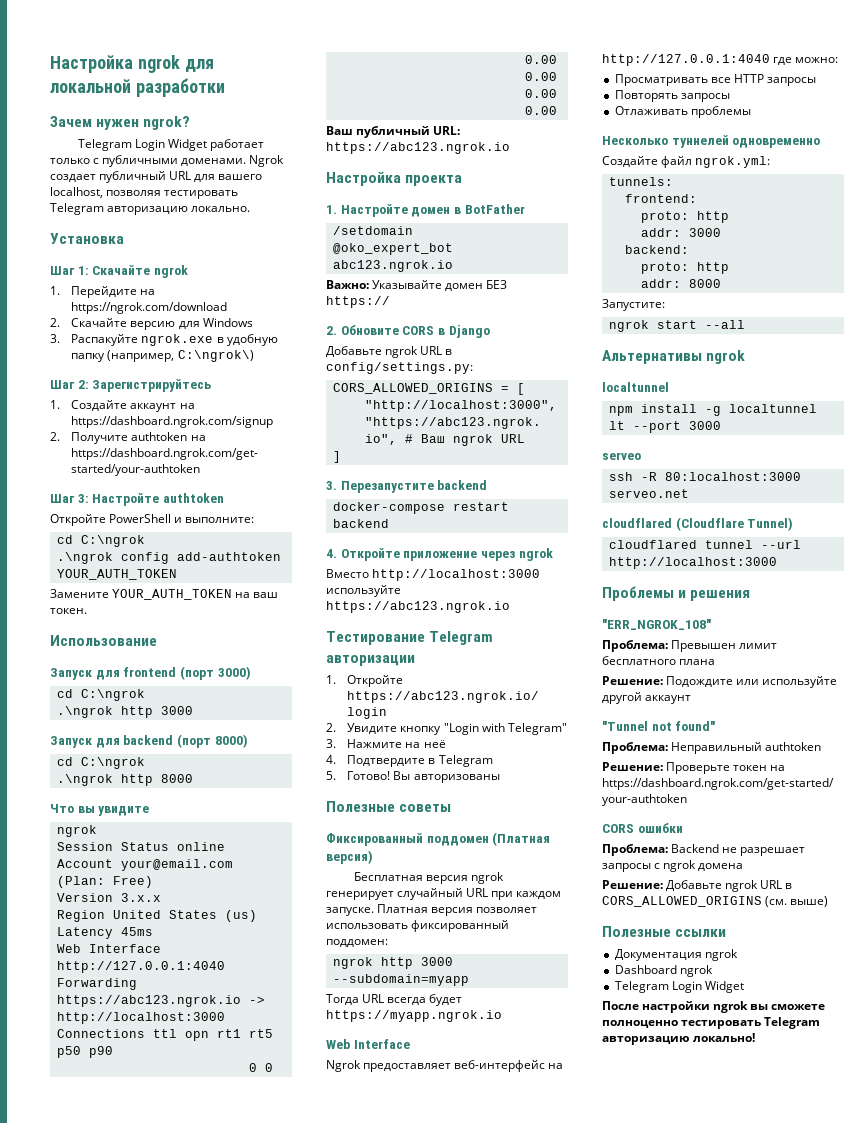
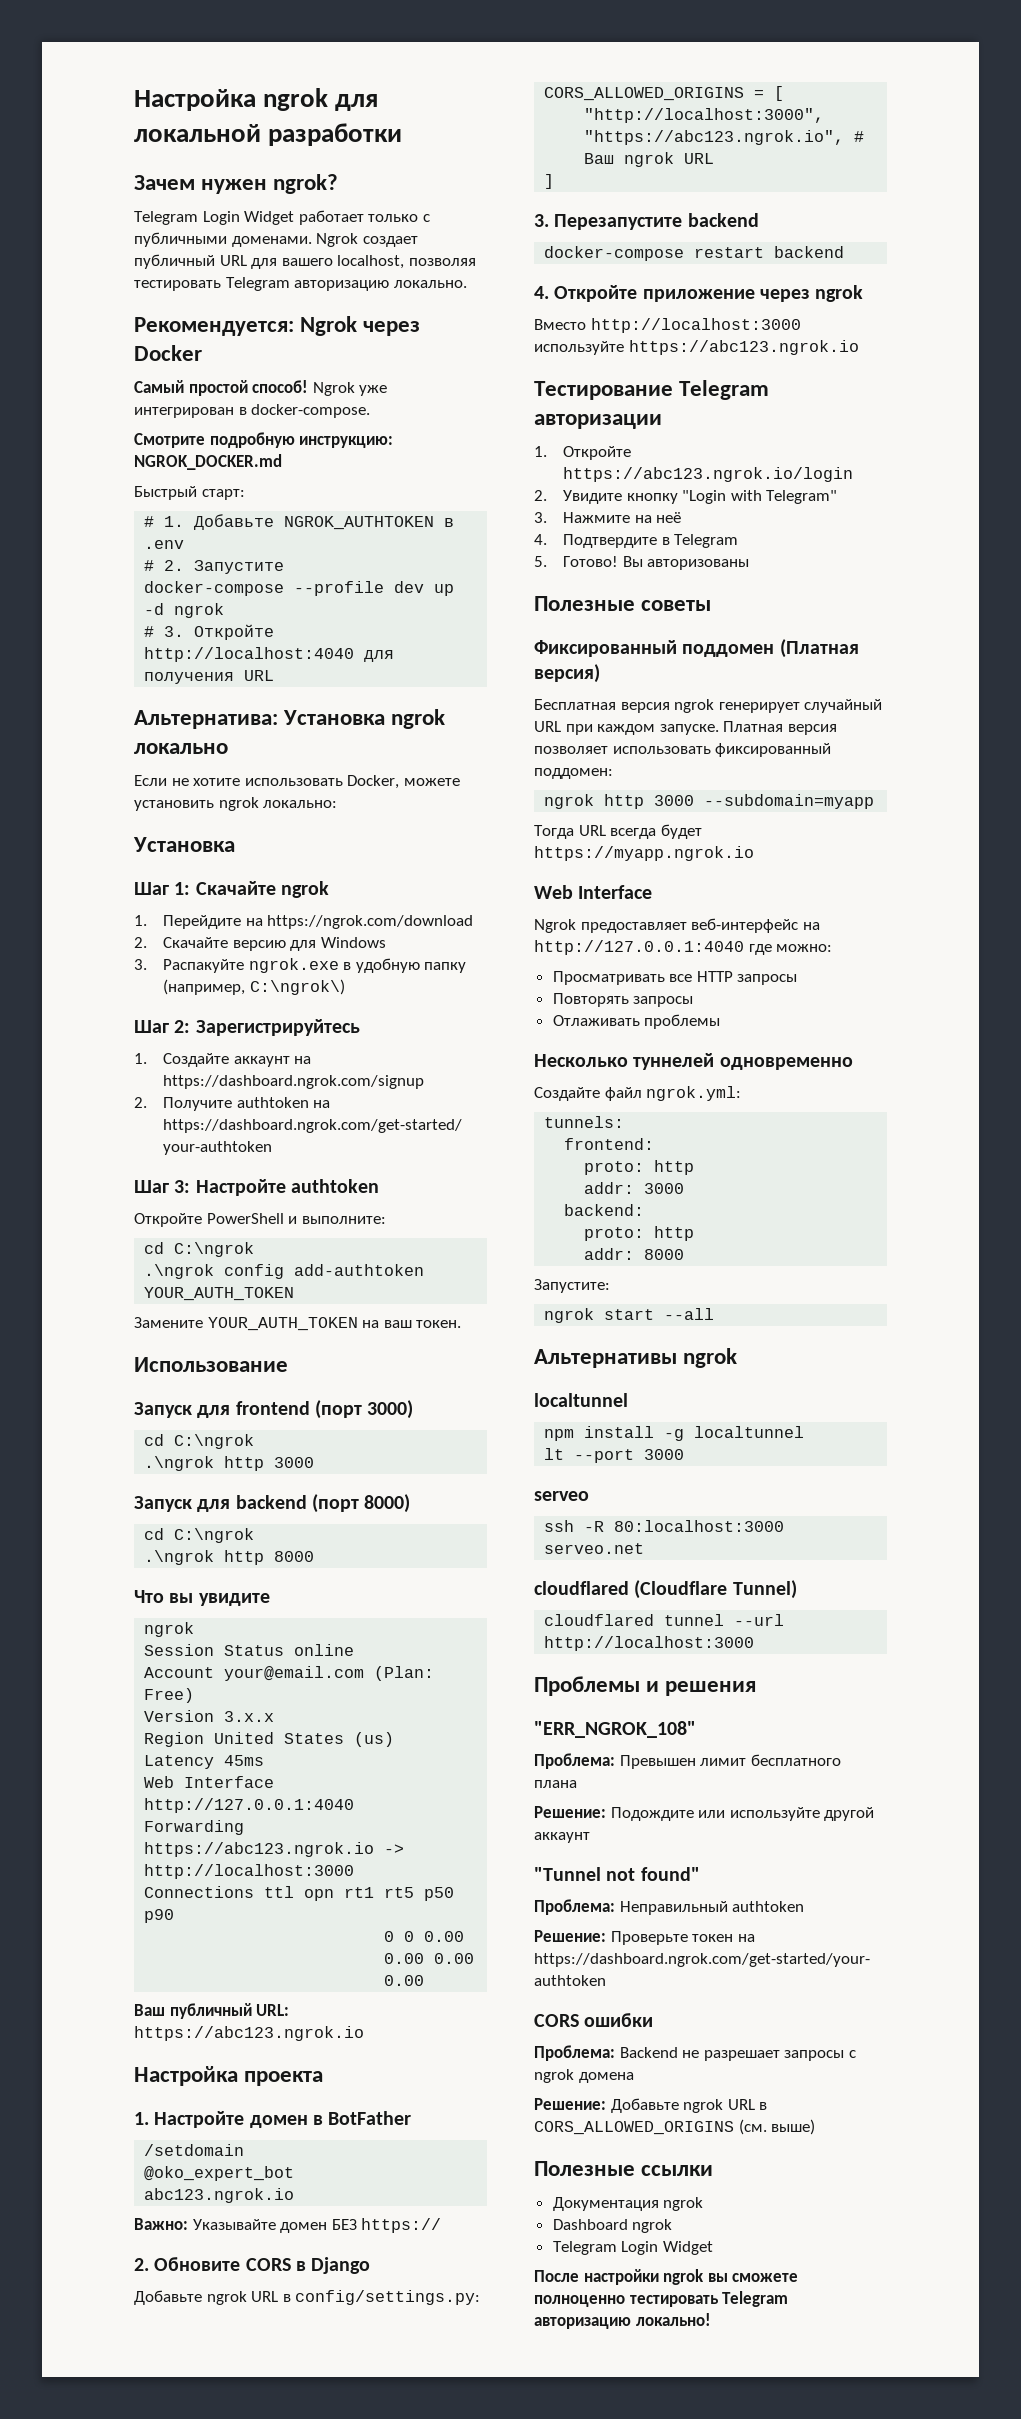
+ Рекомендуется: Ngrok через Docker
+ Самый простой способ! Ngrok уже интегрирован в docker-compose.
+ Смотрите подробную инструкцию: NGROK_DOCKER.md
+ Быстрый старт:
+ # 1. Добавьте NGROK_AUTHTOKEN в .env
+ # 2. Запустите
+ docker-compose --profile dev up -d ngrok
+ # 3. Откройте http://localhost:4040 для получения URL
+ Альтернатива: Установка ngrok локально
+ Если не хотите использовать Docker, можете установить ngrok локально:

